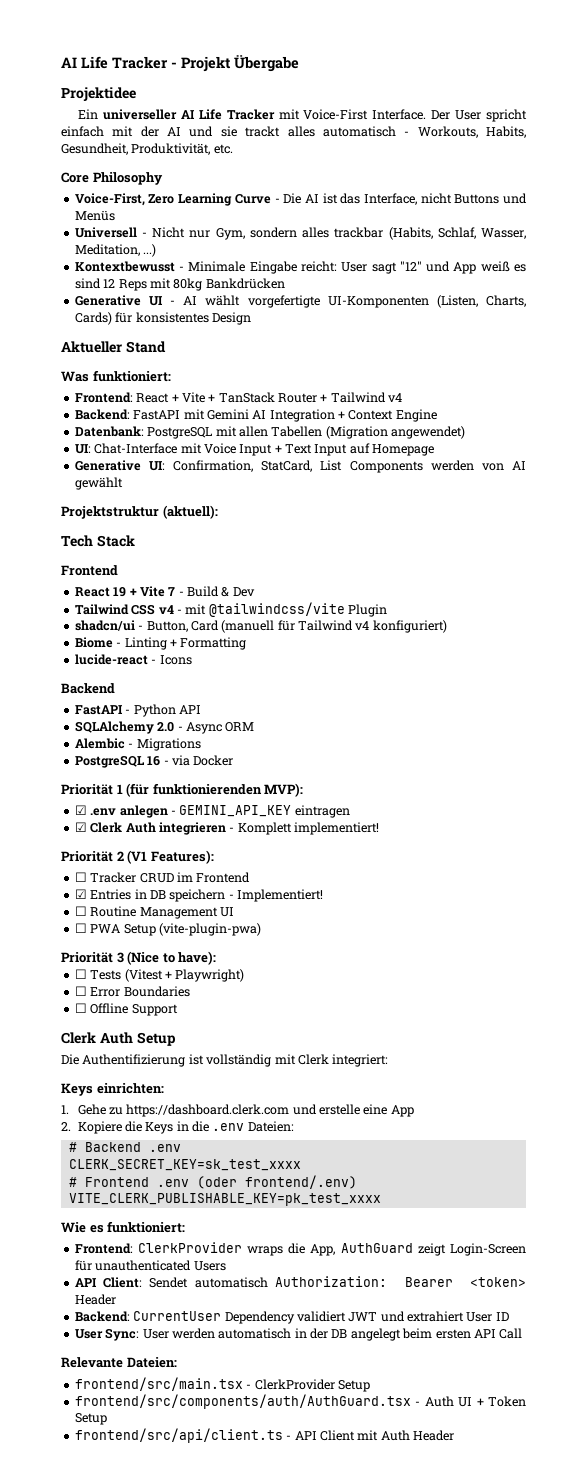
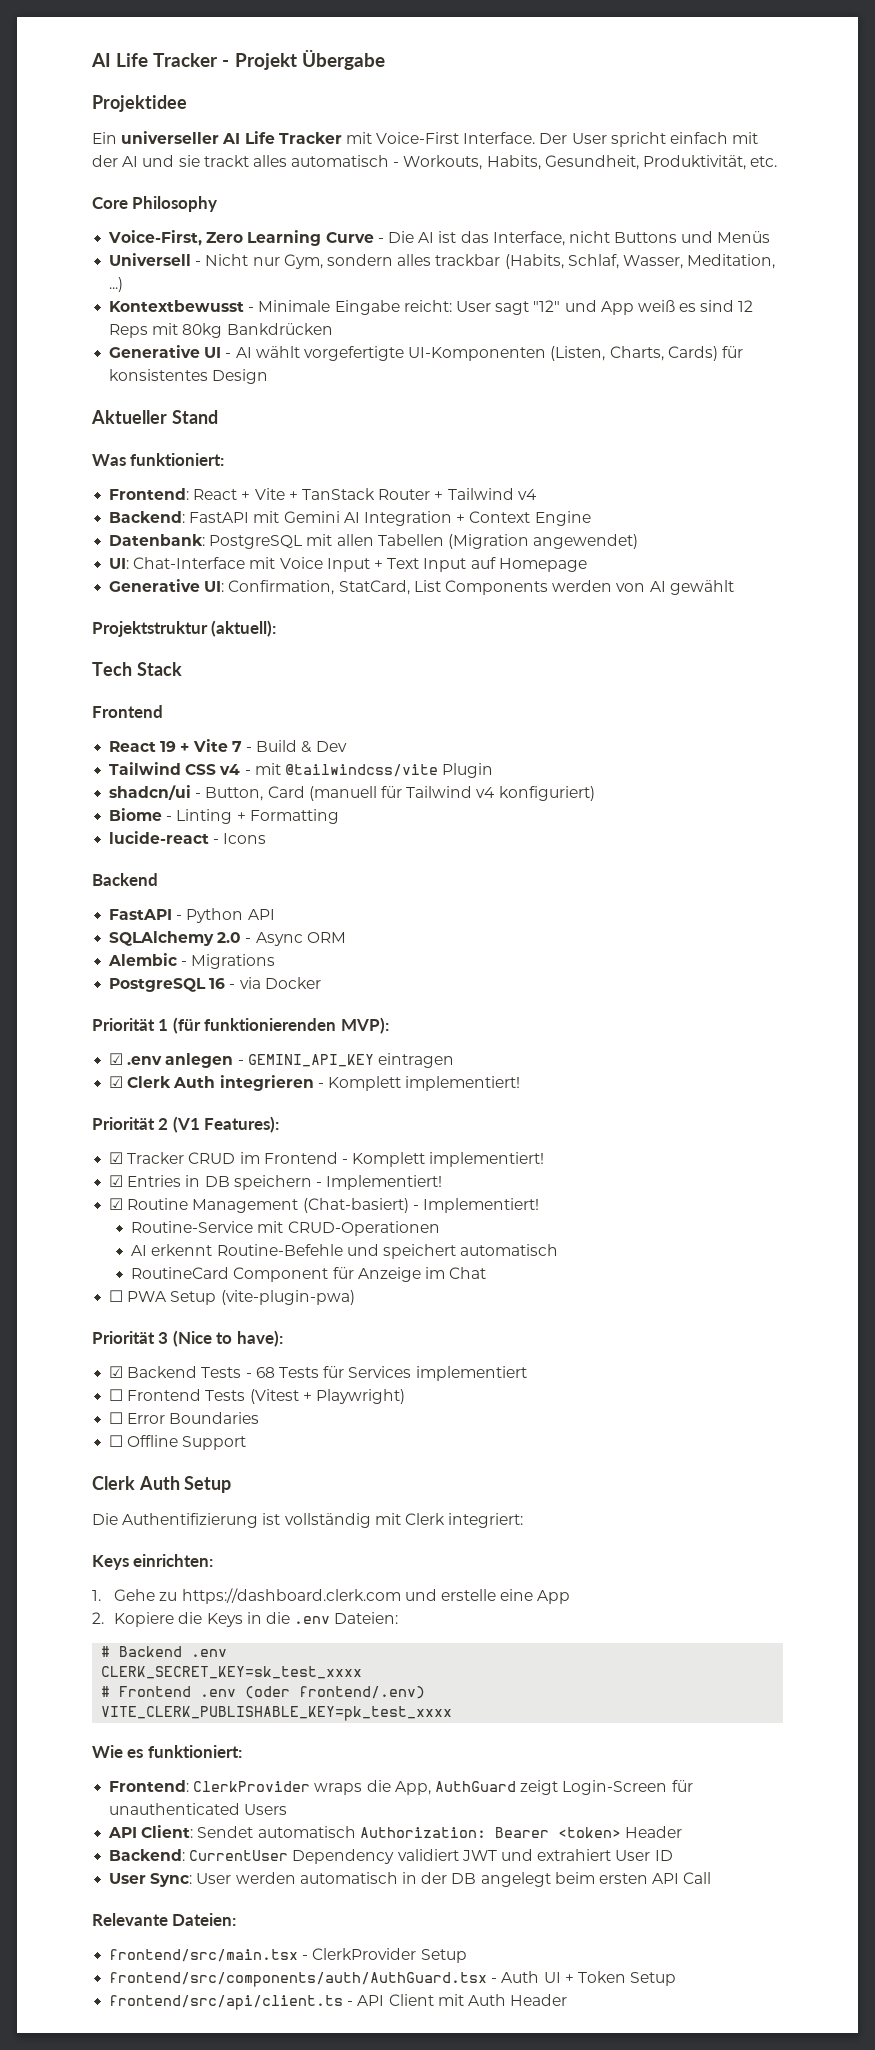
- ☐ Tracker CRUD im Frontend
+ ☑ Tracker CRUD im Frontend - Komplett implementiert!
- ☐ Routine Management UI
+ ☑ Routine Management (Chat-basiert) - Implementiert!
+ Routine-Service mit CRUD-Operationen
+ AI erkennt Routine-Befehle und speichert automatisch
+ RoutineCard Component für Anzeige im Chat
- ☐ Tests (Vitest + Playwright)
+ ☑ Backend Tests - 68 Tests für Services implementiert
+ ☐ Frontend Tests (Vitest + Playwright)

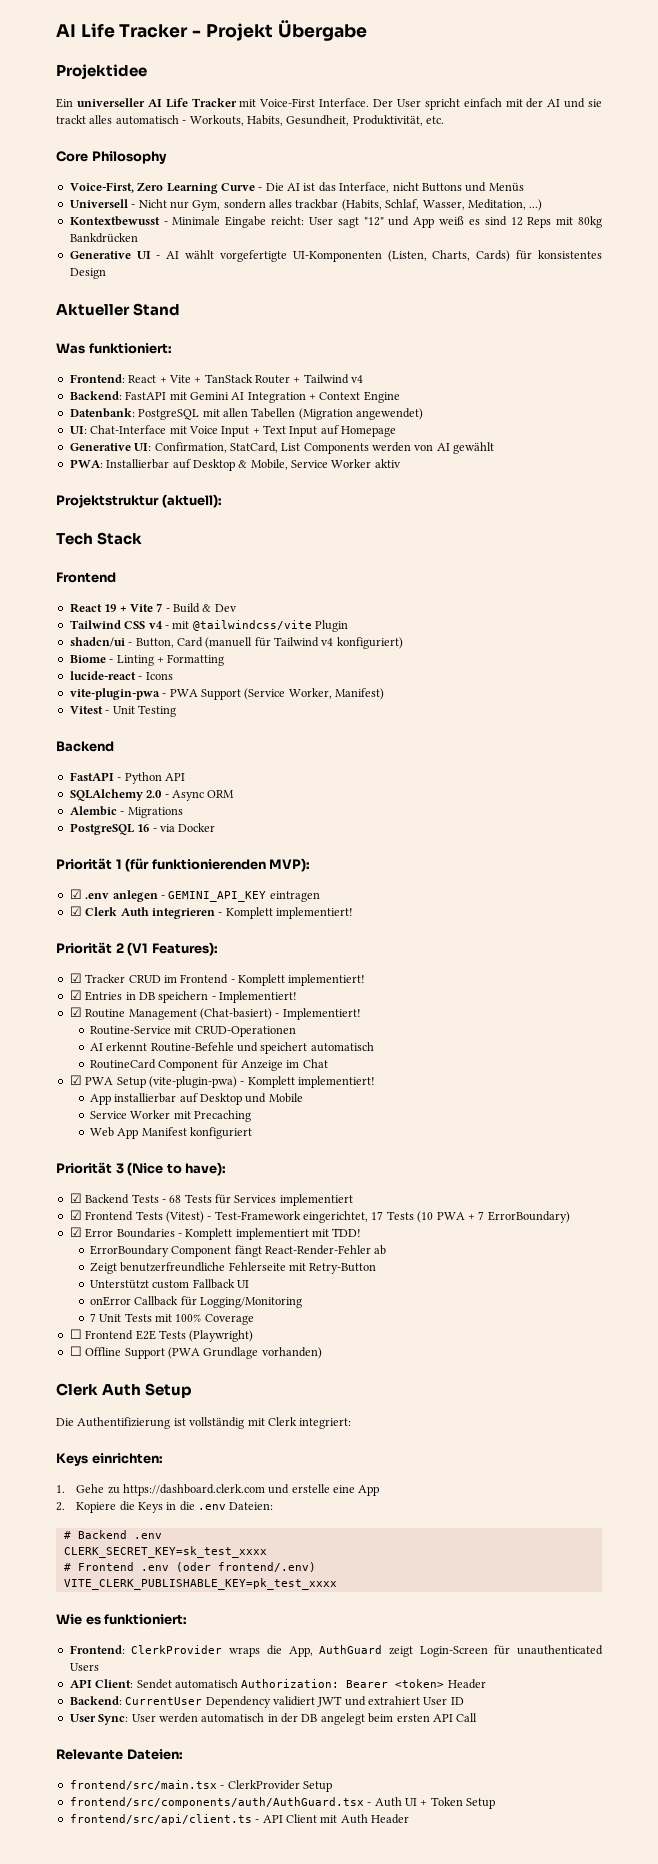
+ PWA: Installierbar auf Desktop & Mobile, Service Worker aktiv
+ vite-plugin-pwa - PWA Support (Service Worker, Manifest)
+ Vitest - Unit Testing
- ☐ PWA Setup (vite-plugin-pwa)
+ ☑ PWA Setup (vite-plugin-pwa) - Komplett implementiert!
+ App installierbar auf Desktop und Mobile
+ Service Worker mit Precaching
+ Web App Manifest konfiguriert
- ☐ Frontend Tests (Vitest + Playwright)
- ☐ Error Boundaries
+ ☑ Frontend Tests (Vitest) - Test-Framework eingerichtet, 17 Tests (10 PWA + 7 ErrorBoundary)
+ ☑ Error Boundaries - Komplett implementiert mit TDD!
+ ErrorBoundary Component fängt React-Render-Fehler ab
+ Zeigt benutzerfreundliche Fehlerseite mit Retry-Button
+ Unterstützt custom Fallback UI
+ onError Callback für Logging/Monitoring
+ 7 Unit Tests mit 100% Coverage
+ ☐ Frontend E2E Tests (Playwright)
- ☐ Offline Support
+ ☐ Offline Support (PWA Grundlage vorhanden)

